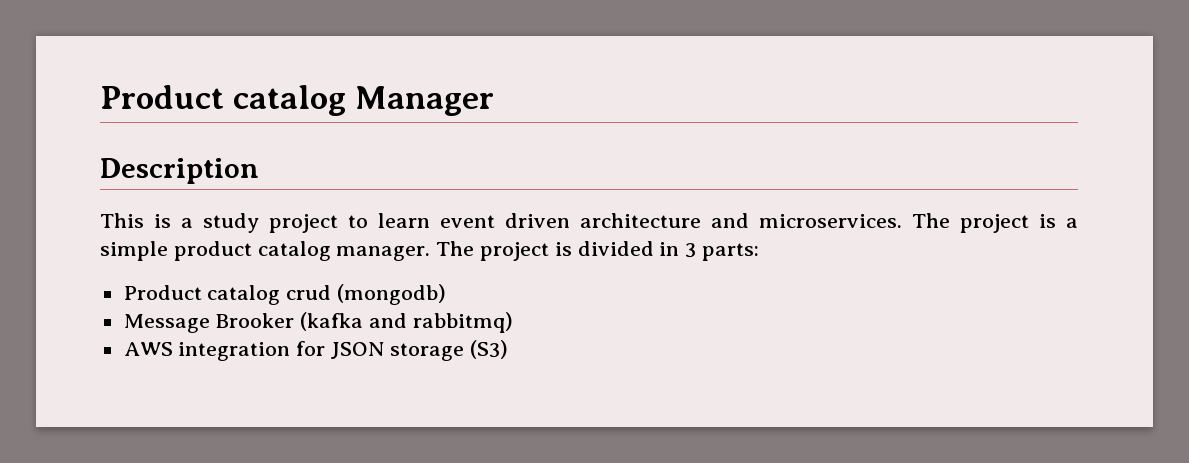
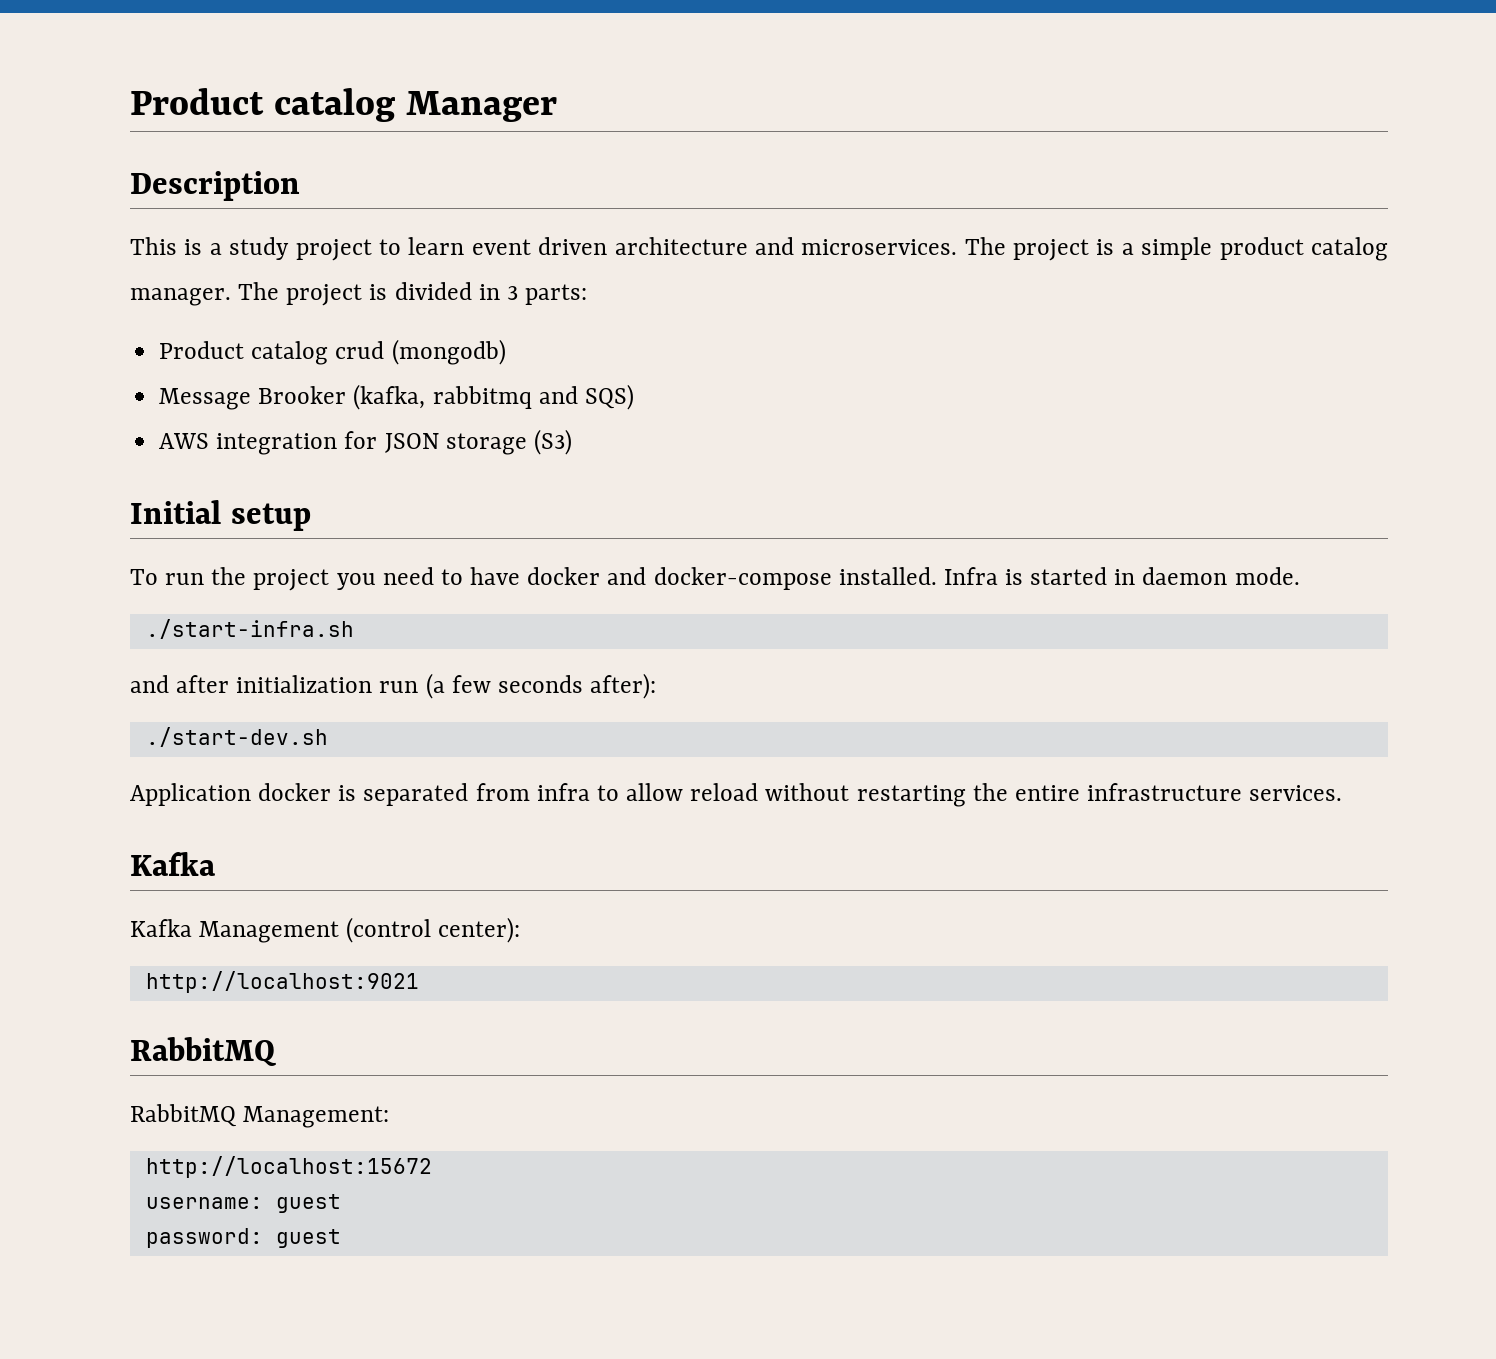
- Message Brooker (kafka and rabbitmq)
+ Message Brooker (kafka, rabbitmq and SQS)
+ Initial setup
+ To run the project you need to have docker and docker-compose installed. Infra is started in daemon mode.
+ ./start-infra.sh
+ and after initialization run (a few seconds after):
+ ./start-dev.sh
+ Application docker is separated from infra to allow reload without restarting the entire infrastructure services.
+ Kafka
+ Kafka Management (control center):
+ http://localhost:9021
+ RabbitMQ
+ RabbitMQ Management:
+ http://localhost:15672
+ username: guest
+ password: guest

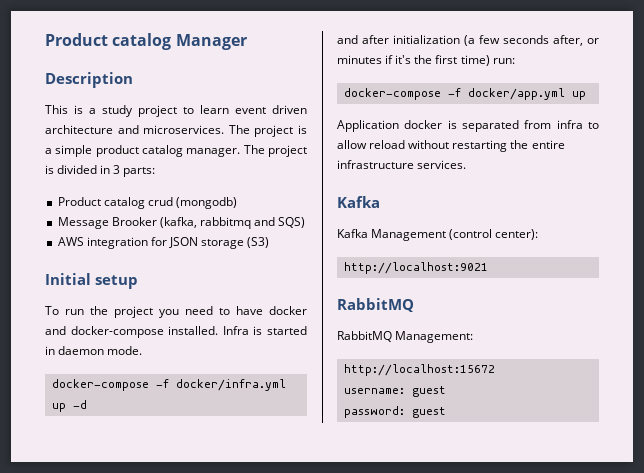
- ./start-infra.sh
+ docker-compose -f docker/infra.yml up -d
- and after initialization run (a few seconds after):
- ./start-dev.sh
+ and after initialization (a few seconds after, or minutes if it's the first time) run:
+ docker-compose -f docker/app.yml up

